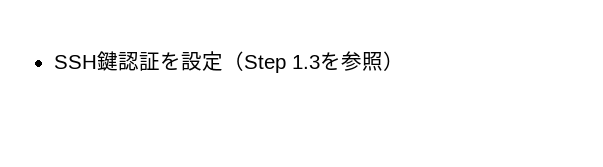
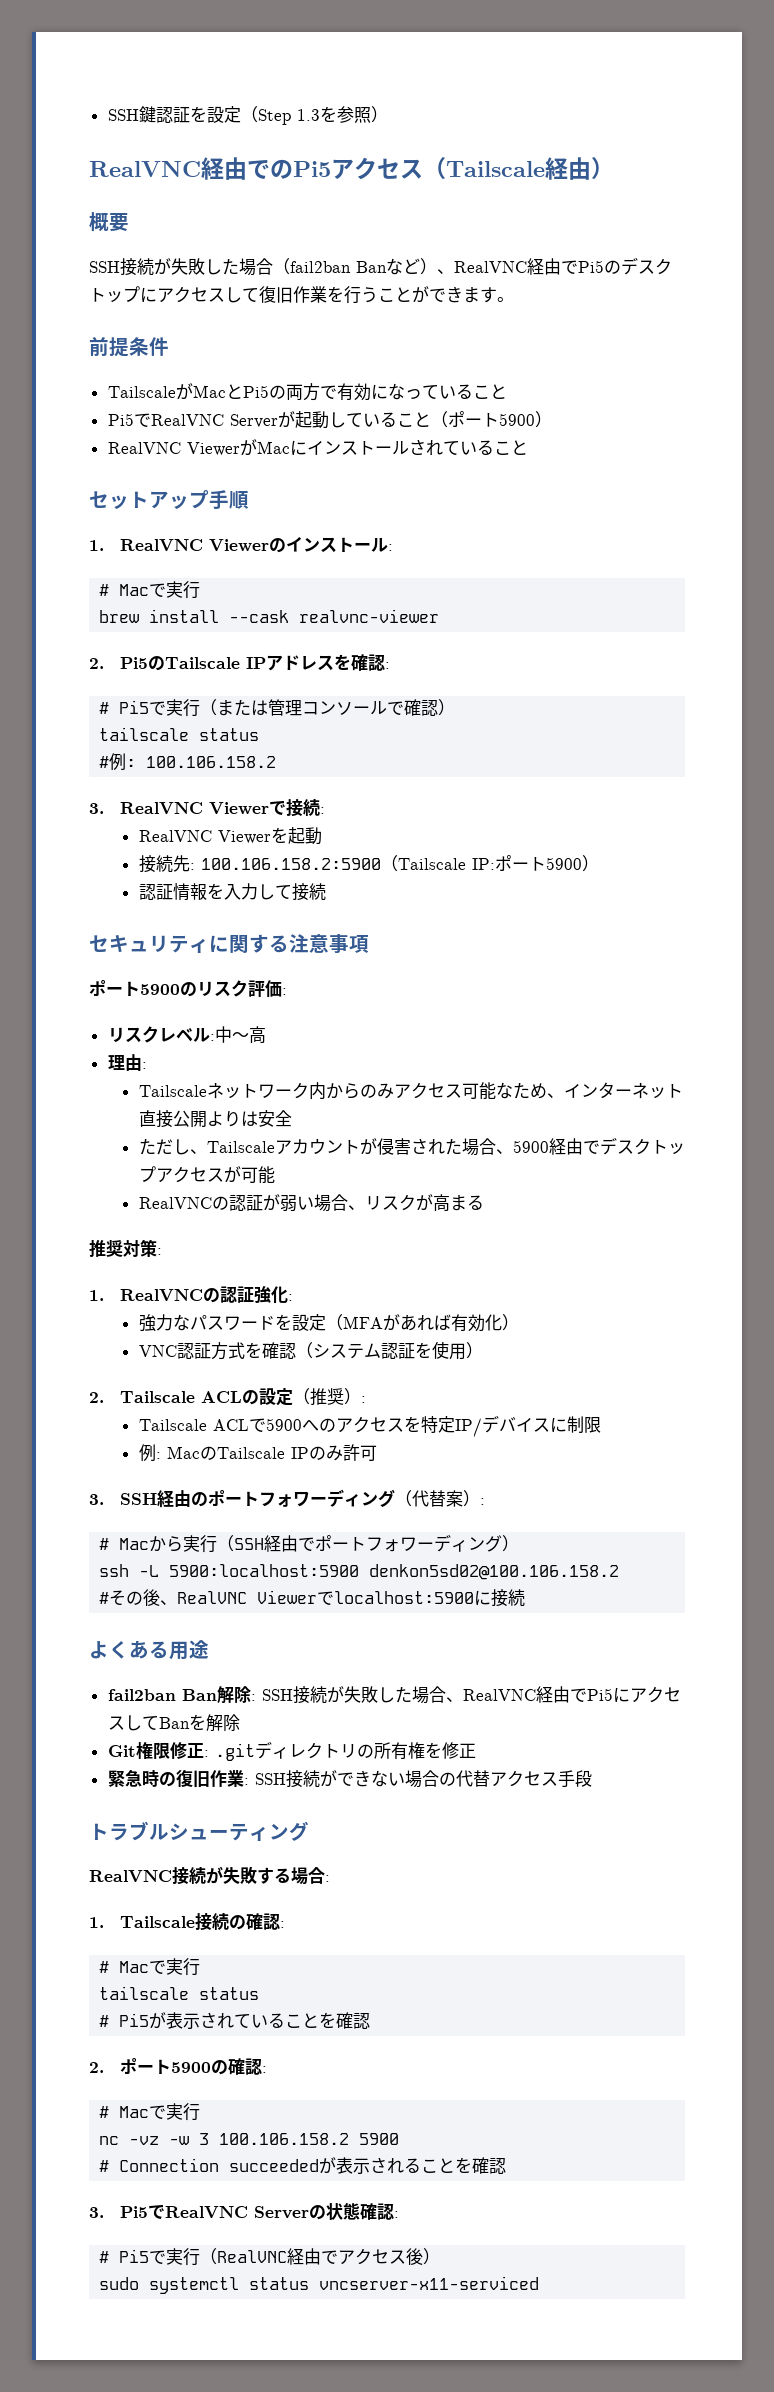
+ RealVNC経由でのPi5アクセス（Tailscale経由）
+ 概要
+ SSH接続が失敗した場合（fail2ban Banなど）、RealVNC経由でPi5のデスクトップにアクセスして復旧作業を行うことができます。
+ 前提条件
+ TailscaleがMacとPi5の両方で有効になっていること
+ Pi5でRealVNC Serverが起動していること（ポート5900）
+ RealVNC ViewerがMacにインストールされていること
+ セットアップ手順
+ 1. RealVNC Viewerのインストール:
+ # Macで実行
+ brew install --cask realvnc-viewer
+ 2. Pi5のTailscale IPアドレスを確認:
+ # Pi5で実行（または管理コンソールで確認）
+ tailscale status
+ #例: 100.106.158.2
+ 3. RealVNC Viewerで接続:
+ RealVNC Viewerを起動
+ 接続先: 100.106.158.2:5900（Tailscale IP:ポート5900）
+ 認証情報を入力して接続
+ セキュリティに関する注意事項
+ ポート5900のリスク評価:
+ リスクレベル:中〜高
+ 理由:
+ Tailscaleネットワーク内からのみアクセス可能なため、インターネット直接公開よりは安全
+ ただし、Tailscaleアカウントが侵害された場合、5900経由でデスクトップアクセスが可能
+ RealVNCの認証が弱い場合、リスクが高まる
+ 推奨対策:
+ 1. RealVNCの認証強化:
+ 強力なパスワードを設定（MFAがあれば有効化）
+ VNC認証方式を確認（システム認証を使用）
+ 2. Tailscale ACLの設定（推奨）:
+ Tailscale ACLで5900へのアクセスを特定IP/デバイスに制限
+ 例: MacのTailscale IPのみ許可
+ 3. SSH経由のポートフォワーディング（代替案）:
+ # Macから実行（SSH経由でポートフォワーディング）
+ ssh -L 5900:localhost:5900 denkon5sd02@100.106.158.2
+ #その後、RealVNC Viewerでlocalhost:5900に接続
+ よくある用途
+ fail2ban Ban解除: SSH接続が失敗した場合、RealVNC経由でPi5にアクセスしてBanを解除
+ Git権限修正: .gitディレクトリの所有権を修正
+ 緊急時の復旧作業: SSH接続ができない場合の代替アクセス手段
+ トラブルシューティング
+ RealVNC接続が失敗する場合:
+ 1. Tailscale接続の確認:
+ # Macで実行
+ tailscale status
+ # Pi5が表示されていることを確認
+ 2.ポート5900の確認:
+ # Macで実行
+ nc -vz -w 3 100.106.158.2 5900
+ # Connection succeededが表示されることを確認
+ 3. Pi5でRealVNC Serverの状態確認:
+ # Pi5で実行（RealVNC経由でアクセス後）
+ sudo systemctl status vncserver-x11-serviced

